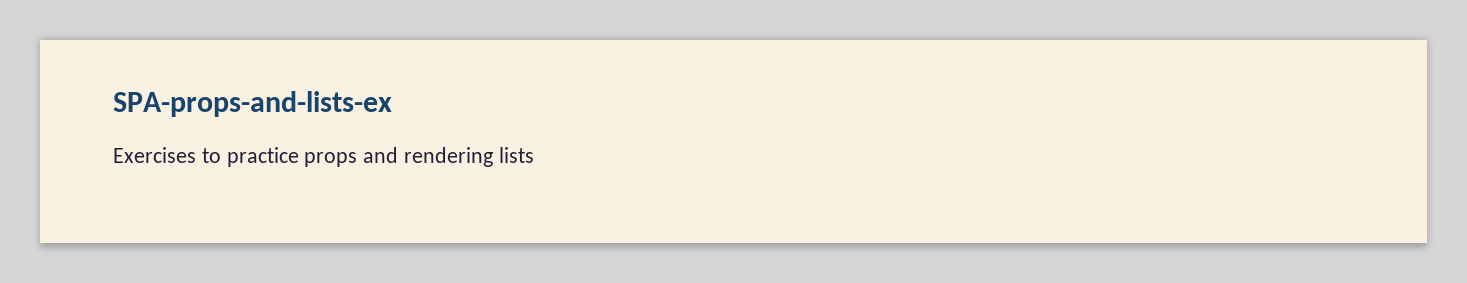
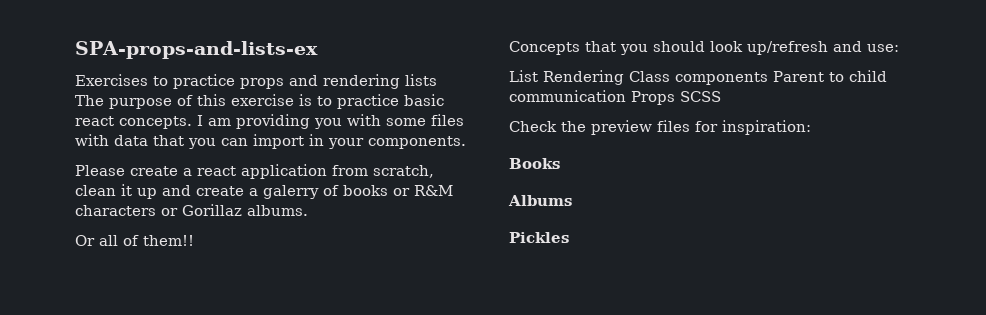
+ The purpose of this exercise is to practice basic react concepts. I am providing you with some files with data that you can import in your components.
+ Please create a react application from scratch, clean it up and create a galerry of books or R&M characters or Gorillaz albums.
+ Or all of them!!
+ Concepts that you should look up/refresh and use:
+ List Rendering Class components Parent to child communication Props SCSS
+ Check the preview files for inspiration:
+ Books
+ Albums
+ Pickles

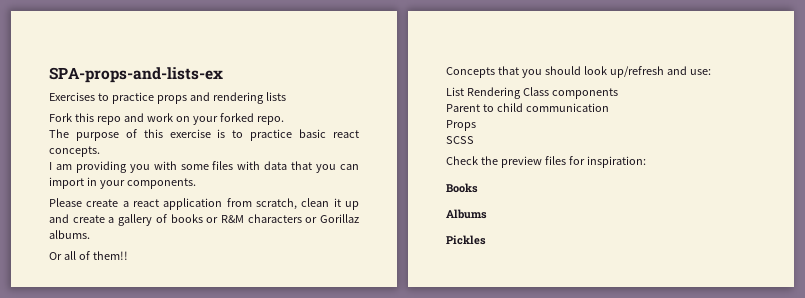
+ Fork this repo and work on your forked repo.
- The purpose of this exercise is to practice basic react concepts. I am providing you with some files with data that you can import in your components.
+ The purpose of this exercise is to practice basic react concepts.
+ I am providing you with some files with data that you can import in your components.
- Please create a react application from scratch, clean it up and create a galerry of books or R&M characters or Gorillaz albums.
+ Please create a react application from scratch, clean it up and create a gallery of books or R&M characters or Gorillaz albums.
- List Rendering Class components Parent to child communication Props SCSS
+ List Rendering Class components
+ Parent to child communication
+ Props
+ SCSS

